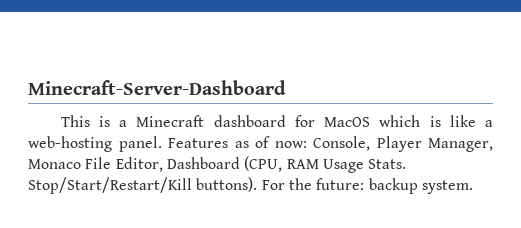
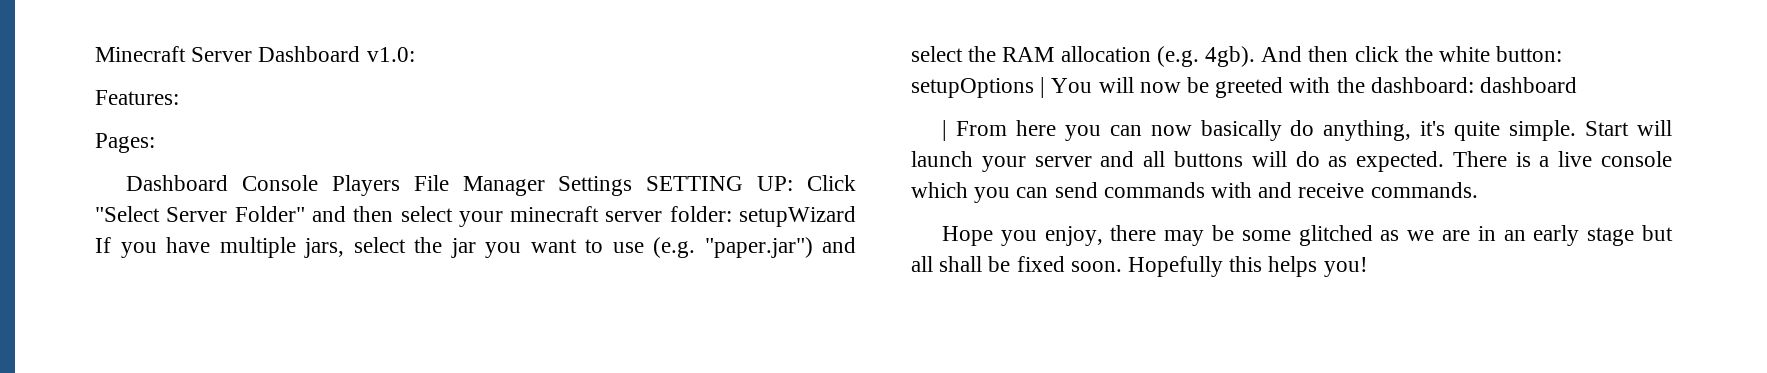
- Minecraft-Server-Dashboard
- This is a Minecraft dashboard for MacOS which is like a web-hosting panel. Features as of now: Console, Player Manager, Monaco File Editor, Dashboard (CPU, RAM Usage Stats. Stop/Start/Restart/Kill buttons). For the future: backup system.
+ Minecraft Server Dashboard v1.0:
+ Features:
+ Pages:
+ Dashboard Console Players File Manager Settings SETTING UP: Click "Select Server Folder" and then select your minecraft server folder: setupWizard If you have multiple jars, select the jar you want to use (e.g. "paper.jar") and select the RAM allocation (e.g. 4gb). And then click the white button: setupOptions | You will now be greeted with the dashboard: dashboard
+ | From here you can now basically do anything, it's quite simple. Start will launch your server and all buttons will do as expected. There is a live console which you can send commands with and receive commands.
+ Hope you enjoy, there may be some glitched as we are in an early stage but all shall be fixed soon. Hopefully this helps you!

